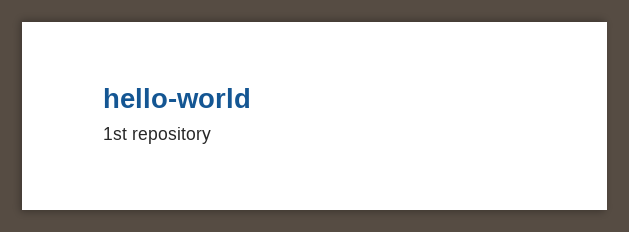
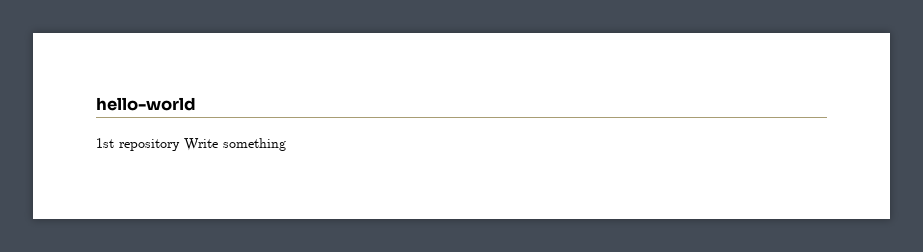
- 1st repository
+ 1st repository Write something

